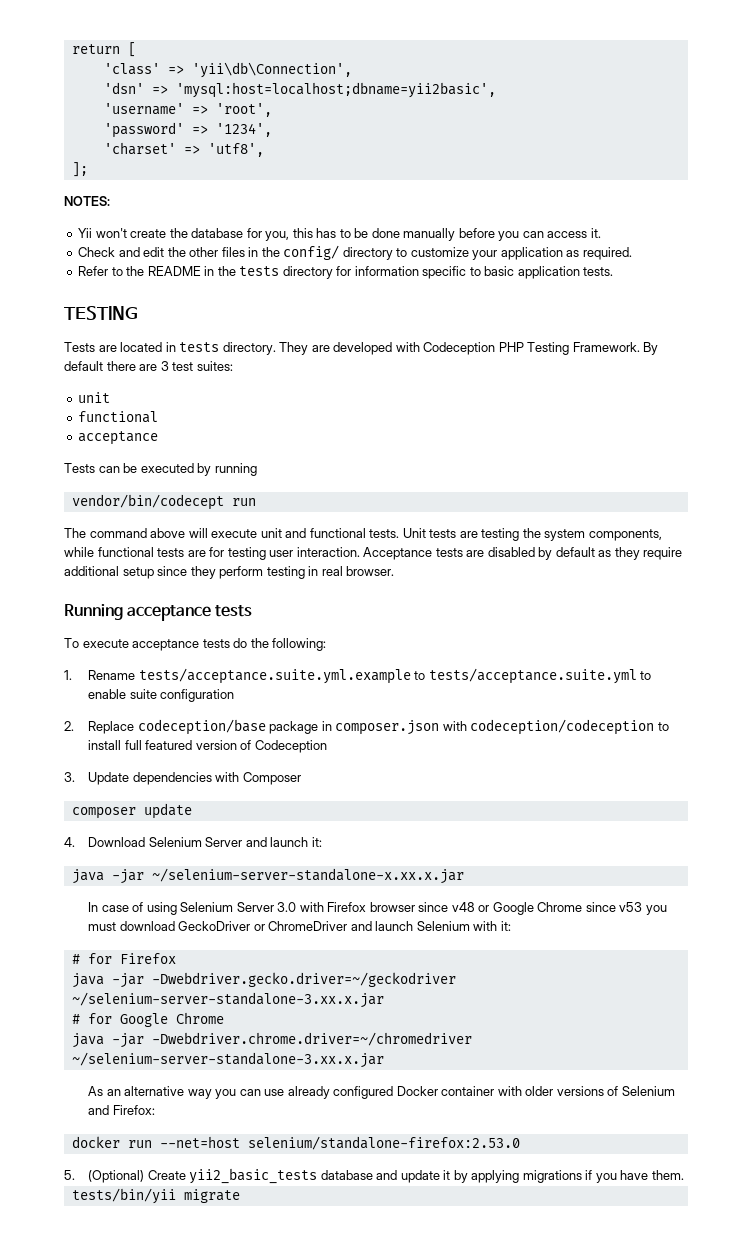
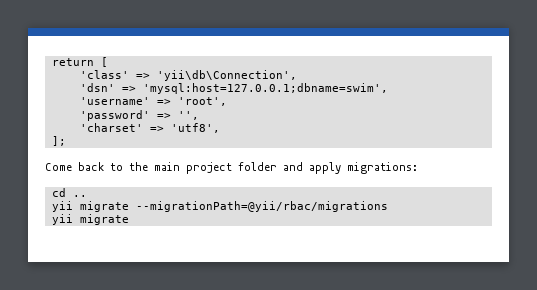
- 'dsn' => 'mysql:host=localhost;dbname=yii2basic',
+ 'dsn' => 'mysql:host=127.0.0.1;dbname=swim',
- 'password' => '1234',
+ 'password' => '',
- NOTES:
- Yii won't create the database for you, this has to be done manually before you can access it.
- Check and edit the other files in the config/ directory to customize your application as required.
- Refer to the README in the tests directory for information specific to basic application tests.
- TESTING
- Tests are located in tests directory. They are developed with Codeception PHP Testing Framework. By default there are 3 test suites:
- unit
- functional
- acceptance
- Tests can be executed by running
- vendor/bin/codecept run
- The command above will execute unit and functional tests. Unit tests are testing the system components, while functional tests are for testing user interaction. Acceptance tests are disabled by default as they require additional setup since they perform testing in real browser.
- Running acceptance tests
- To execute acceptance tests do the following:
- 1. Rename tests/acceptance.suite.yml.example to tests/acceptance.suite.yml to enable suite configuration
- 2. Replace codeception/base package in composer.json with codeception/codeception to install full featured version of Codeception
- 3. Update dependencies with Composer
- composer update
- 4. Download Selenium Server and launch it:
- java -jar ~/selenium-server-standalone-x.xx.x.jar
- In case of using Selenium Server 3.0 with Firefox browser since v48 or Google Chrome since v53 you must download GeckoDriver or ChromeDriver and launch Selenium with it:
- # for Firefox
- java -jar -Dwebdriver.gecko.driver=~/geckodriver ~/selenium-server-standalone-3.xx.x.jar
- # for Google Chrome
- java -jar -Dwebdriver.chrome.driver=~/chromedriver ~/selenium-server-standalone-3.xx.x.jar
- As an alternative way you can use already configured Docker container with older versions of Selenium and Firefox:
- docker run --net=host selenium/standalone-firefox:2.53.0
- 5. (Optional) Create yii2_basic_tests database and update it by applying migrations if you have them.
- tests/bin/yii migrate
+ Come back to the main project folder and apply migrations:
+ cd ..
+ yii migrate --migrationPath=@yii/rbac/migrations
+ yii migrate

